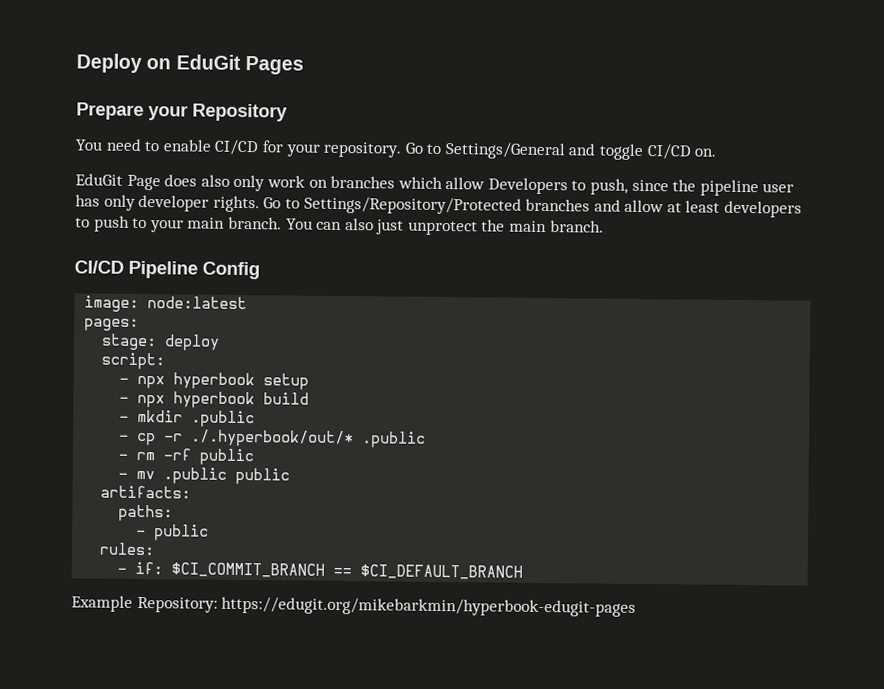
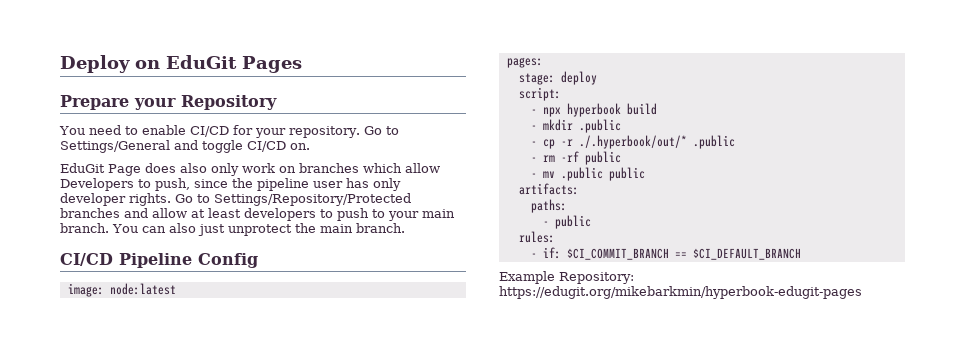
- - npx hyperbook setup

